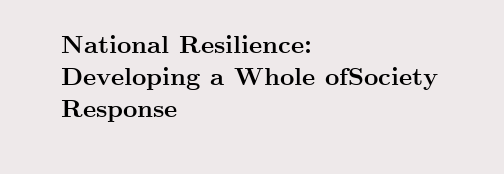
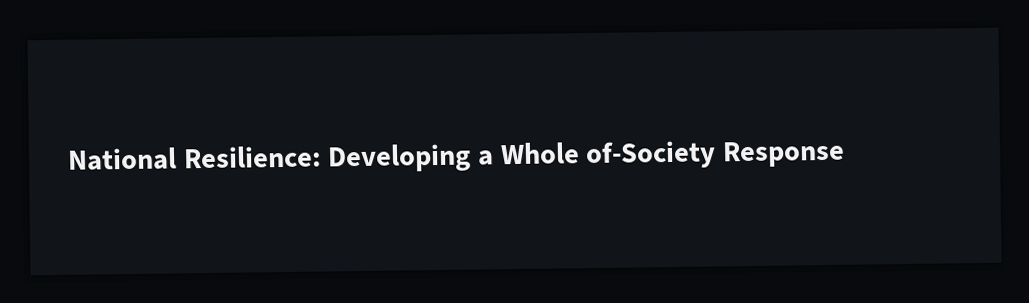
- National Resilience: Developing a Whole ofSociety Response
+ National Resilience: Developing a Whole of-Society Response

